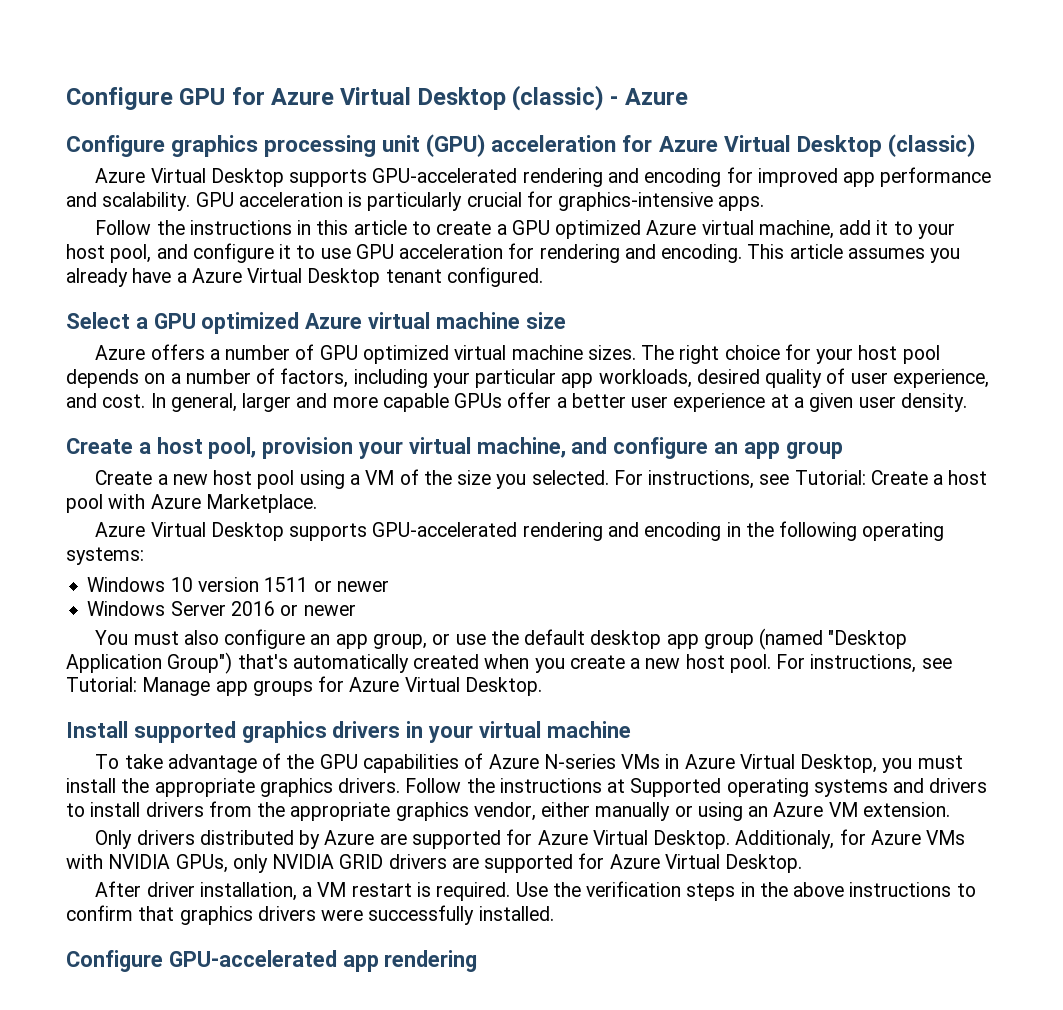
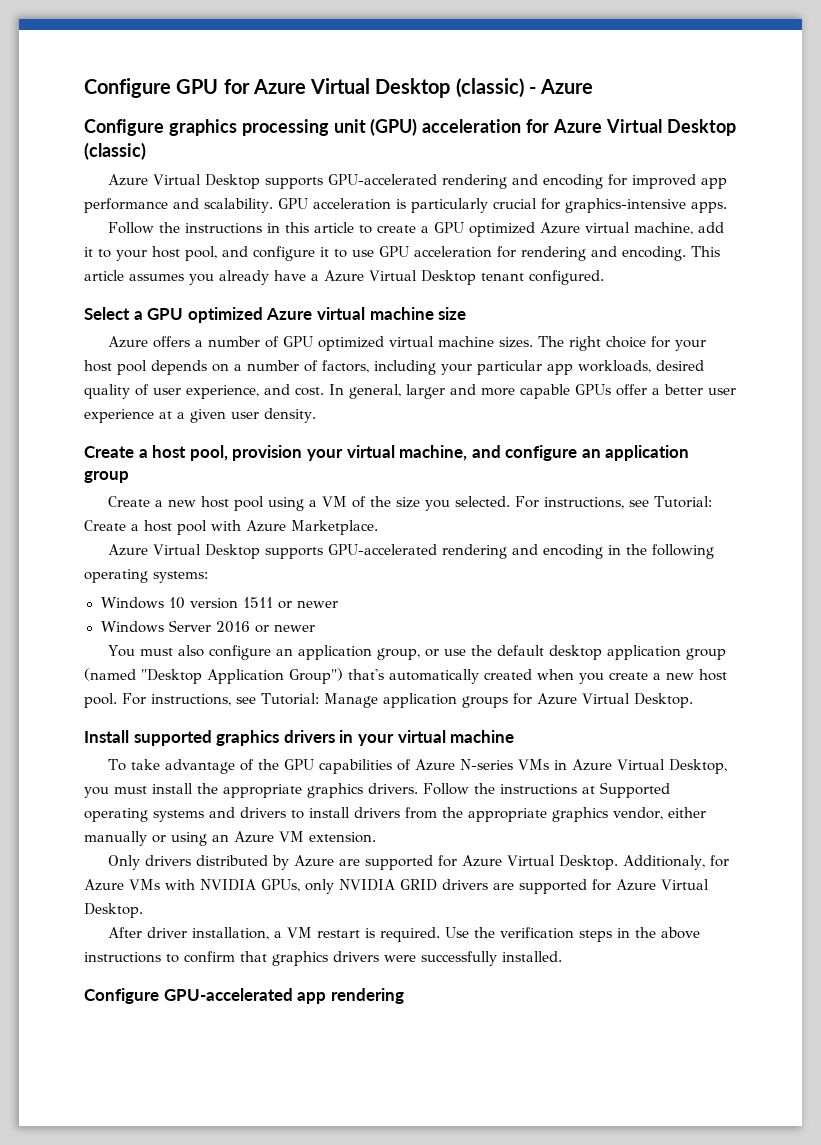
- Create a host pool, provision your virtual machine, and configure an app group
+ Create a host pool, provision your virtual machine, and configure an application group
- You must also configure an app group, or use the default desktop app group (named "Desktop Application Group") that's automatically created when you create a new host pool.
+ You must also configure an application group, or use the default desktop application group (named "Desktop Application Group") that's automatically created when you create a new host pool.
- For instructions, see Tutorial: Manage app groups for Azure Virtual Desktop.
+ For instructions, see Tutorial: Manage application groups for Azure Virtual Desktop.

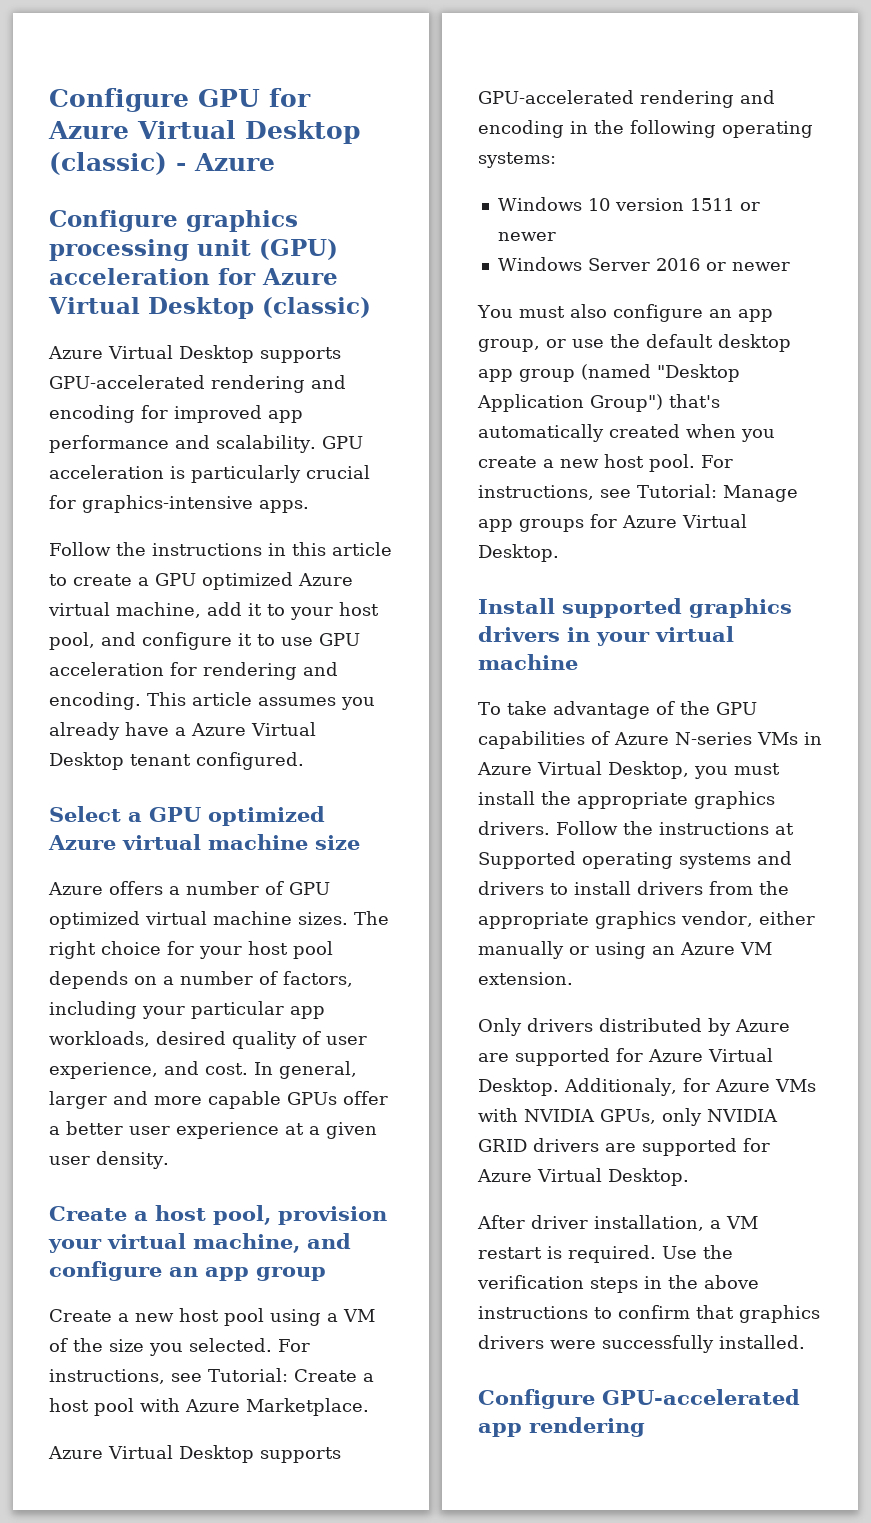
- Create a host pool, provision your virtual machine, and configure an application group
+ Create a host pool, provision your virtual machine, and configure an app group
- You must also configure an application group, or use the default desktop application group (named "Desktop Application Group") that's automatically created when you create a new host pool.
+ You must also configure an app group, or use the default desktop app group (named "Desktop Application Group") that's automatically created when you create a new host pool.
- For instructions, see Tutorial: Manage application groups for Azure Virtual Desktop.
+ For instructions, see Tutorial: Manage app groups for Azure Virtual Desktop.

